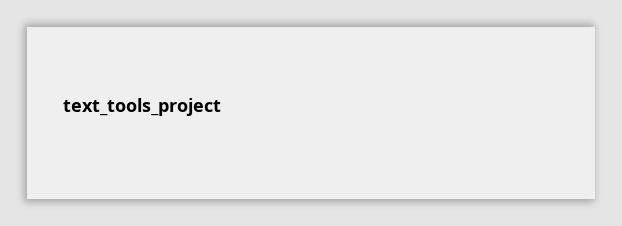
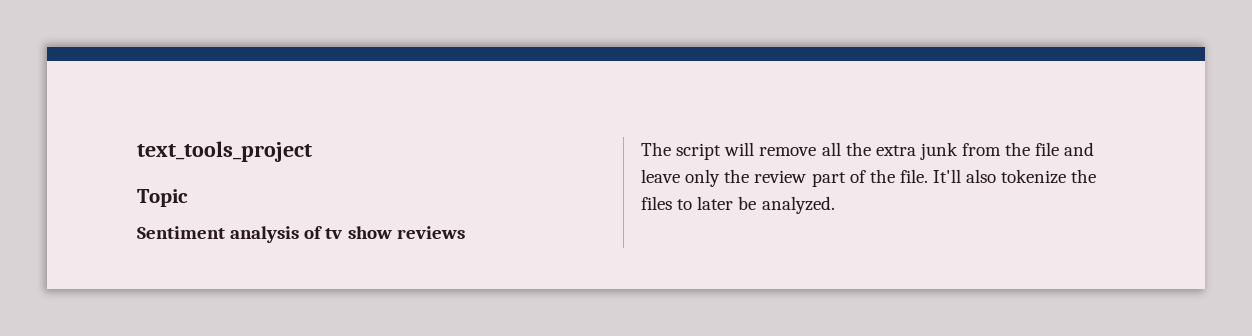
+ Topic
+ Sentiment analysis of tv show reviews
+ The script will remove all the extra junk from the file and leave only the review part of the file. It'll also tokenize the files to later be analyzed.

